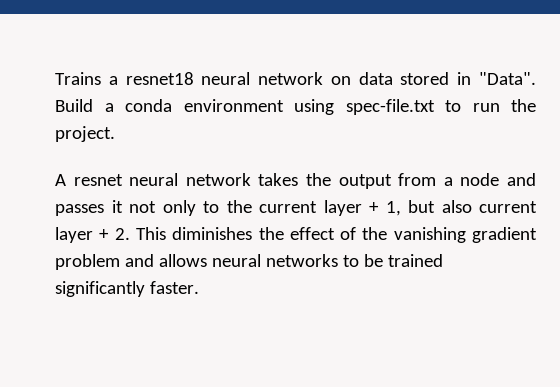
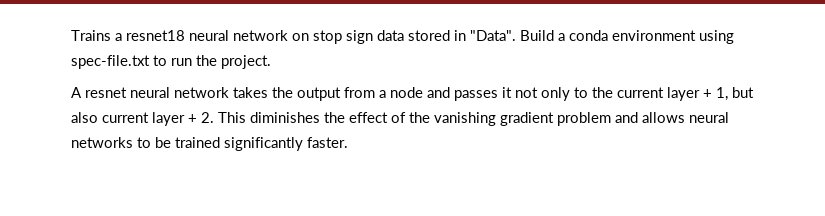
- Trains a resnet18 neural network on data stored in "Data".
+ Trains a resnet18 neural network on stop sign data stored in "Data".

